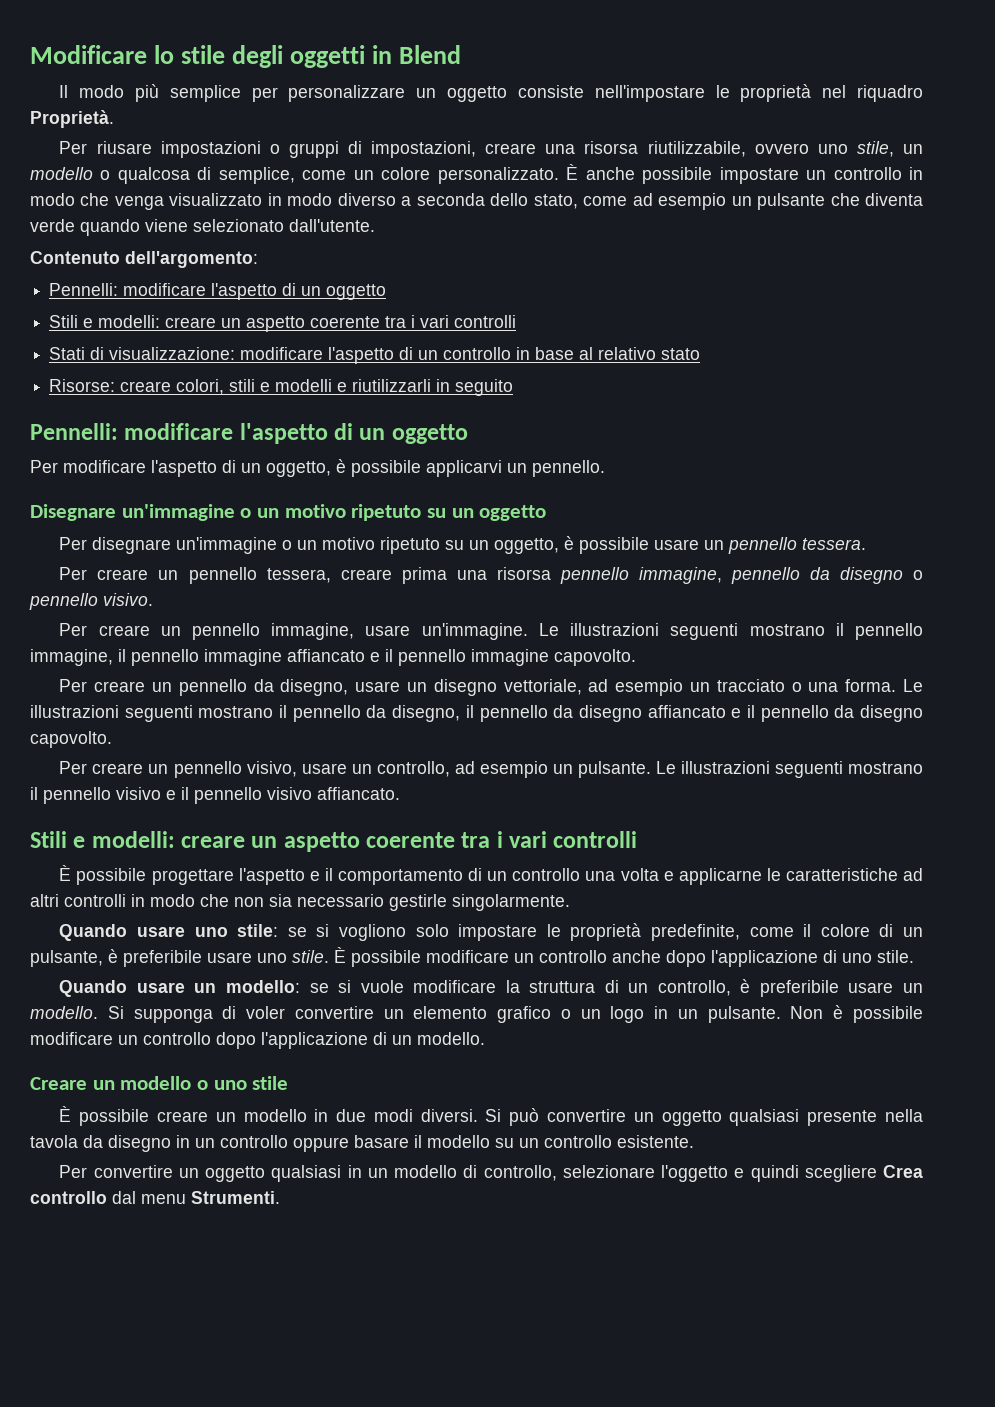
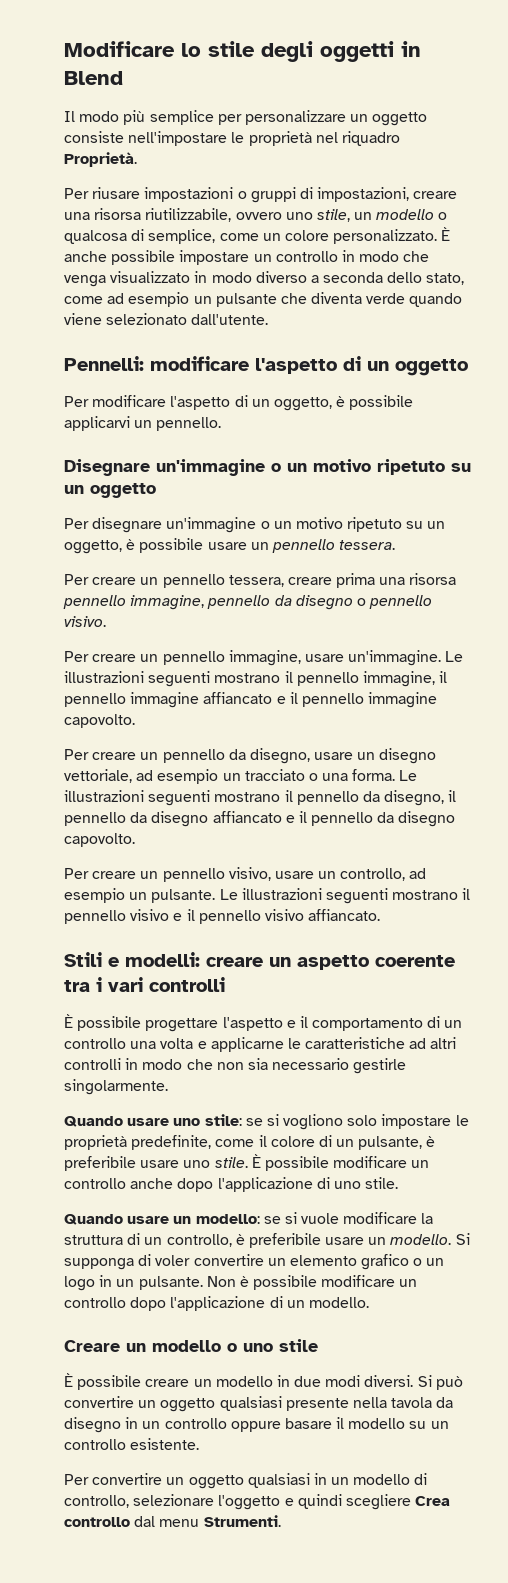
- Contenuto dell'argomento:
- Pennelli: modificare l'aspetto di un oggetto
- Stili e modelli: creare un aspetto coerente tra i vari controlli
- Stati di visualizzazione: modificare l'aspetto di un controllo in base al relativo stato
- Risorse: creare colori, stili e modelli e riutilizzarli in seguito

